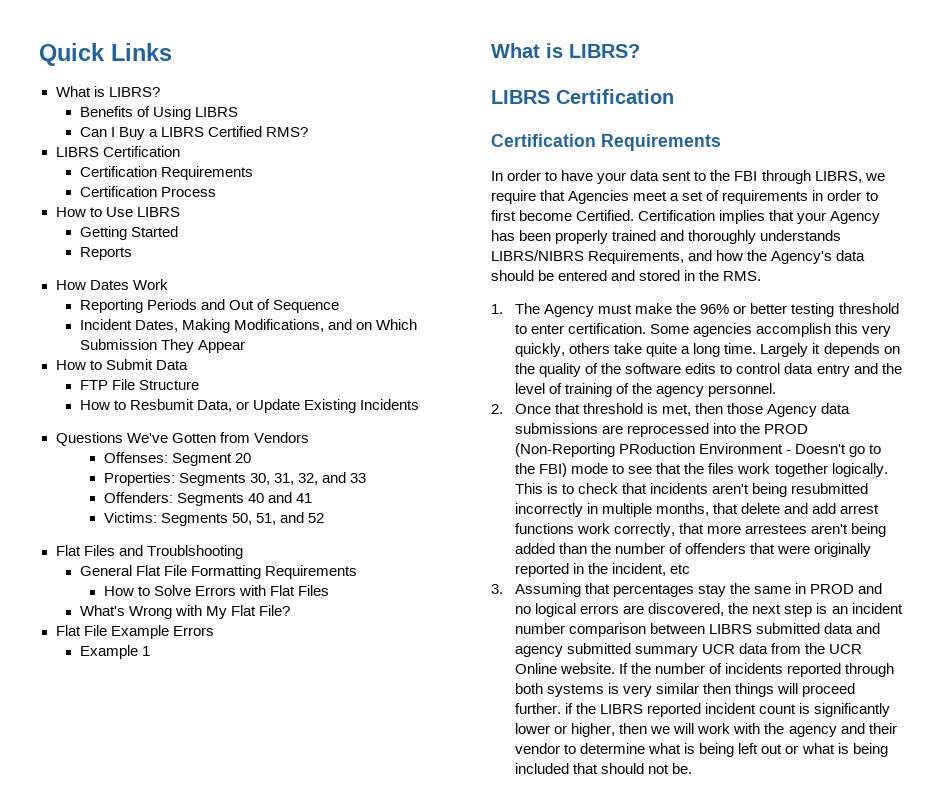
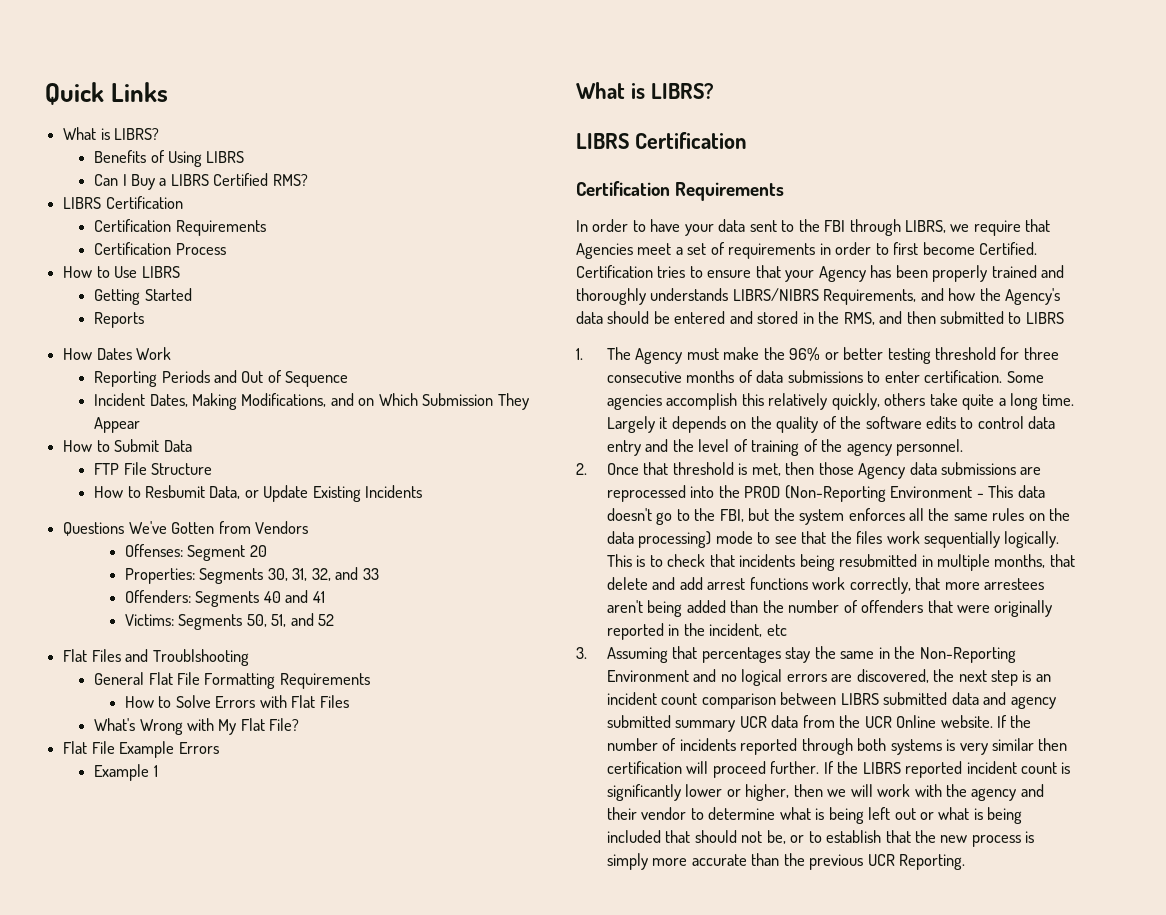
- Certification implies that your Agency has been properly trained and thoroughly understands LIBRS/NIBRS Requirements, and how the Agency's data should be entered and stored in the RMS.
+ Certification tries to ensure that your Agency has been properly trained and thoroughly understands LIBRS/NIBRS Requirements, and how the Agency's data should be entered and stored in the RMS, and then submitted to LIBRS
- 1. The Agency must make the 96% or better testing threshold to enter certification.
+ 1. The Agency must make the 96% or better testing threshold for three consecutive months of data submissions to enter certification.
- Some agencies accomplish this very quickly, others take quite a long time.
+ Some agencies accomplish this relatively quickly, others take quite a long time.
- 2. Once that threshold is met, then those Agency data submissions are reprocessed into the PROD (Non-Reporting PRoduction Environment - Doesn't go to the FBI) mode to see that the files work together logically.
+ 2. Once that threshold is met, then those Agency data submissions are reprocessed into the PROD (Non-Reporting Environment - This data doesn't go to the FBI, but the system enforces all the same rules on the data processing) mode to see that the files work sequentially logically.
- This is to check that incidents aren't being resubmitted incorrectly in multiple months, that delete and add arrest functions work correctly, that more arrestees aren't being added than the number of offenders that were originally reported in the incident, etc
+ This is to check that incidents being resubmitted in multiple months, that delete and add arrest functions work correctly, that more arrestees aren't being added than the number of offenders that were originally reported in the incident, etc
- 3. Assuming that percentages stay the same in PROD and no logical errors are discovered, the next step is an incident number comparison between LIBRS submitted data and agency submitted summary UCR data from the UCR Online website.
+ 3. Assuming that percentages stay the same in the Non-Reporting Environment and no logical errors are discovered, the next step is an incident count comparison between LIBRS submitted data and agency submitted summary UCR data from the UCR Online website.
- If the number of incidents reported through both systems is very similar then things will proceed further. if the LIBRS reported incident count is significantly lower or higher, then we will work with the agency and their vendor to determine what is being left out or what is being included that should not be.
+ If the number of incidents reported through both systems is very similar then certification will proceed further. If the LIBRS reported incident count is significantly lower or higher, then we will work with the agency and their vendor to determine what is being left out or what is being included that should not be, or to establish that the new process is simply more accurate than the previous UCR Reporting.

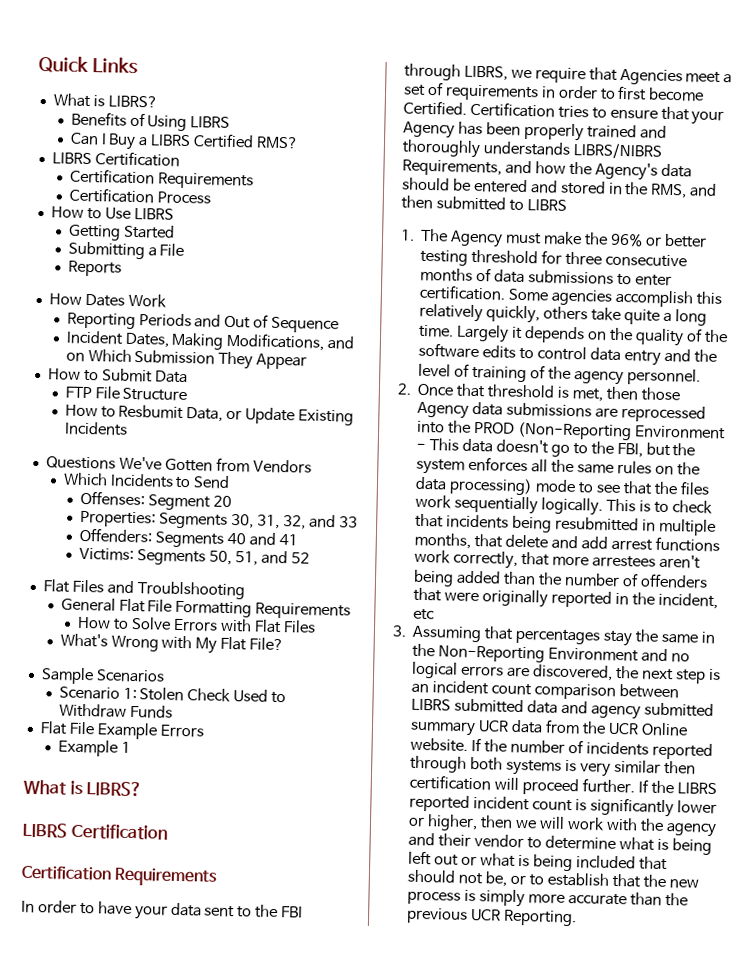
+ Submitting a File
+ Which Incidents to Send
+ Sample Scenarios
+ Scenario 1: Stolen Check Used to Withdraw Funds

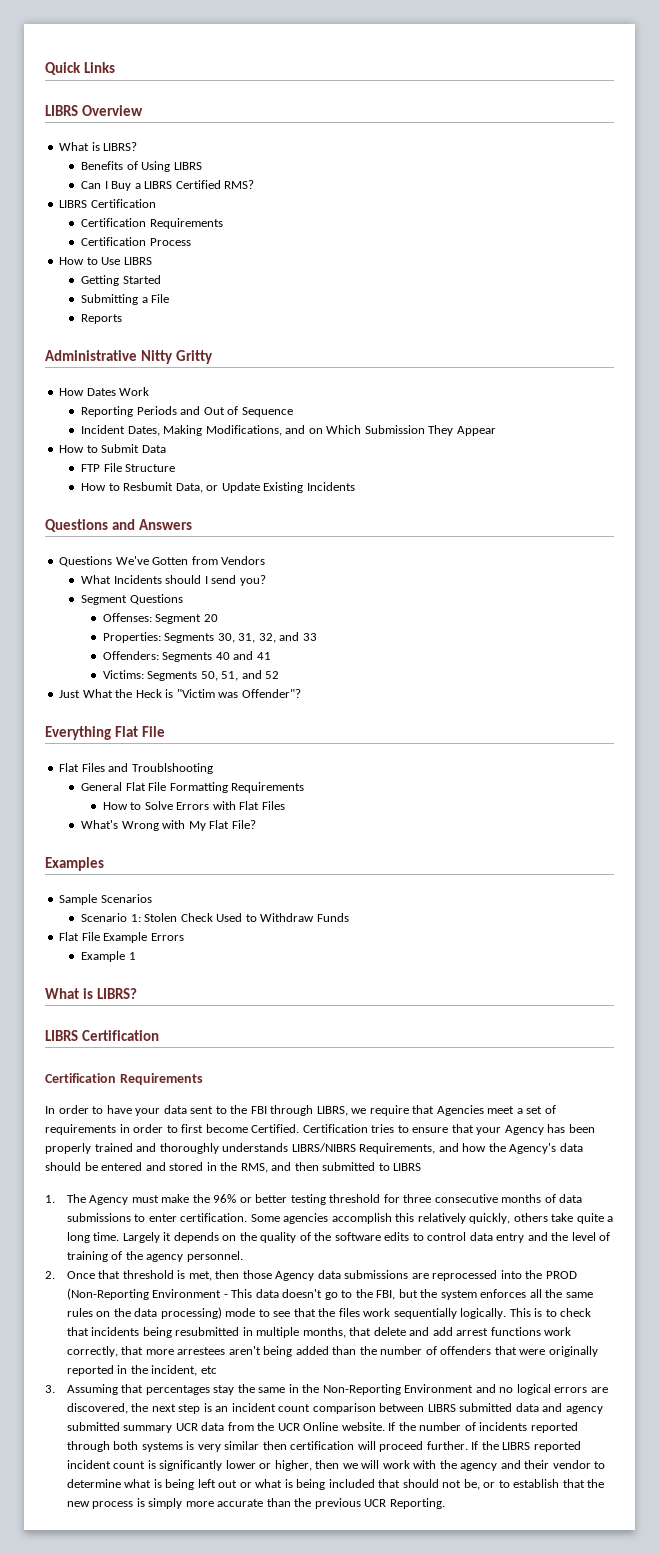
+ LIBRS Overview
+ Administrative Nitty Gritty
+ Questions and Answers
- Which Incidents to Send
+ What Incidents should I send you?
+ Segment Questions
+ Just What the Heck is "Victim was Offender"?
+ Everything Flat File
+ Examples

